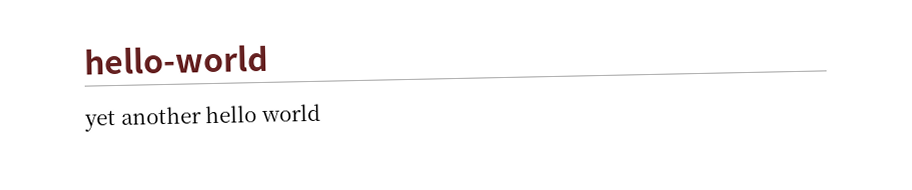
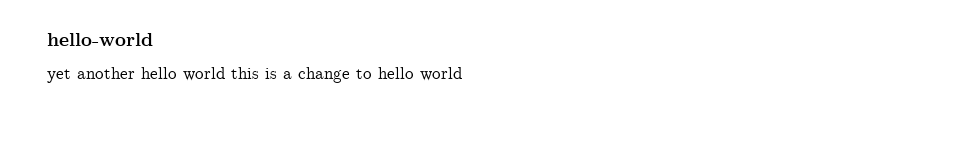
- yet another hello world
+ yet another hello world this is a change to hello world

